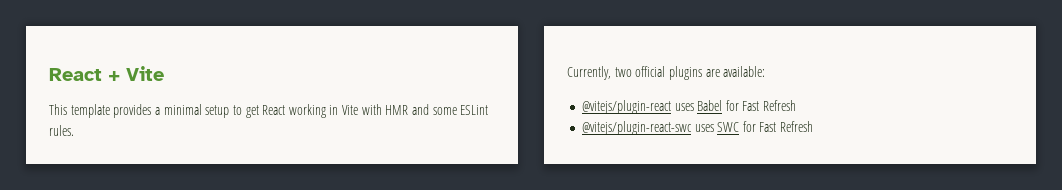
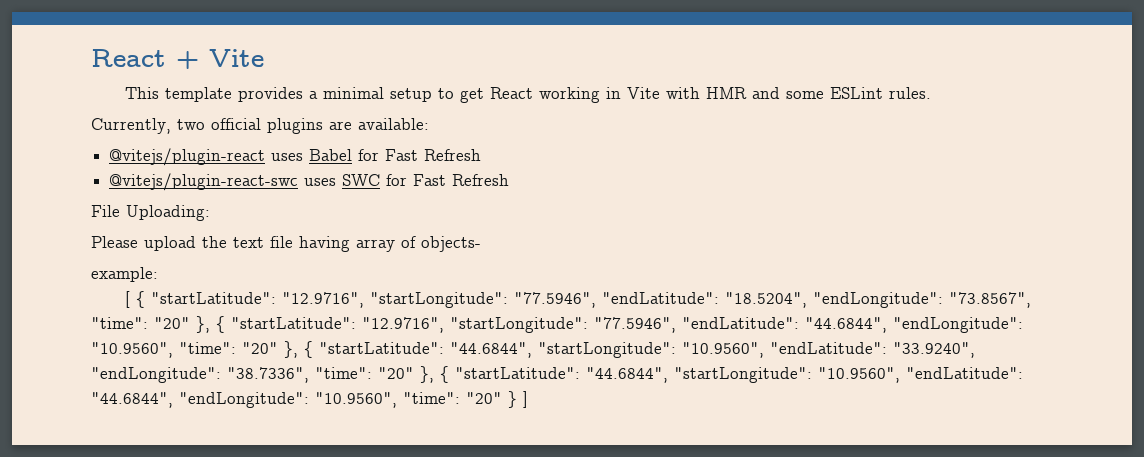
+ File Uploading:
+ Please upload the text file having array of objects-
+ example:
+ [ { "startLatitude": "12.9716", "startLongitude": "77.5946", "endLatitude": "18.5204", "endLongitude": "73.8567", "time": "20" }, { "startLatitude": "12.9716", "startLongitude": "77.5946", "endLatitude": "44.6844", "endLongitude": "10.9560", "time": "20" }, { "startLatitude": "44.6844", "startLongitude": "10.9560", "endLatitude": "33.9240", "endLongitude": "38.7336", "time": "20" }, { "startLatitude": "44.6844", "startLongitude": "10.9560", "endLatitude": "44.6844", "endLongitude": "10.9560", "time": "20" } ]

